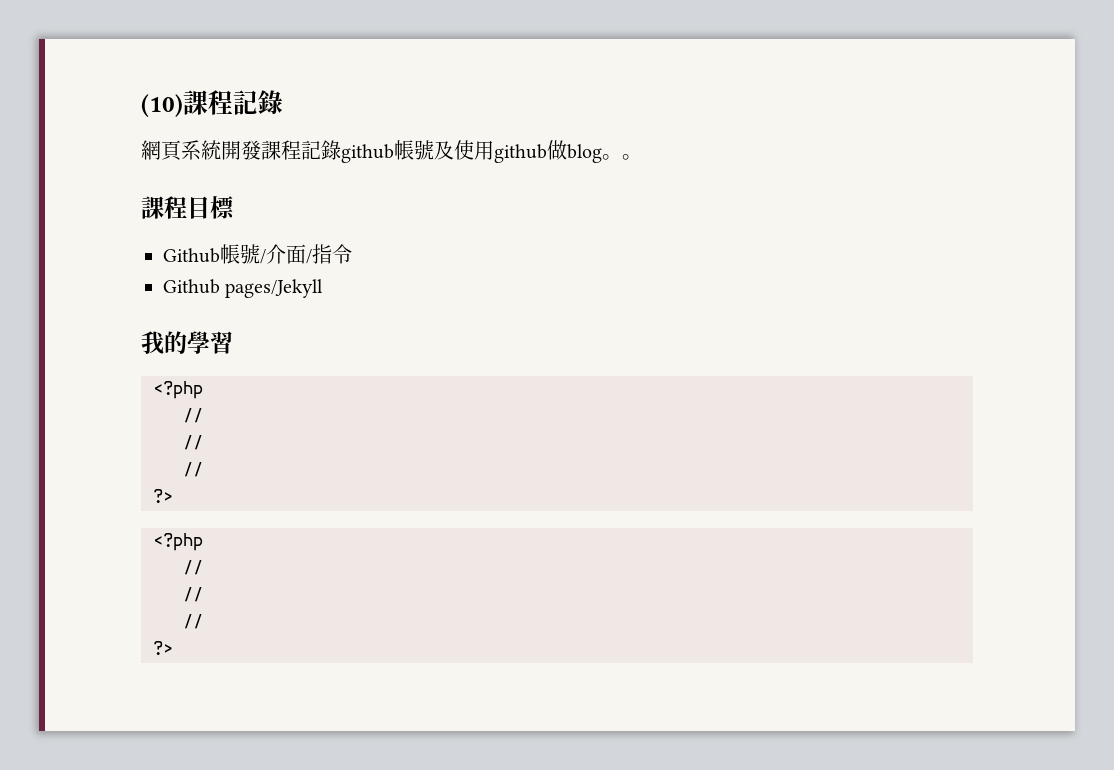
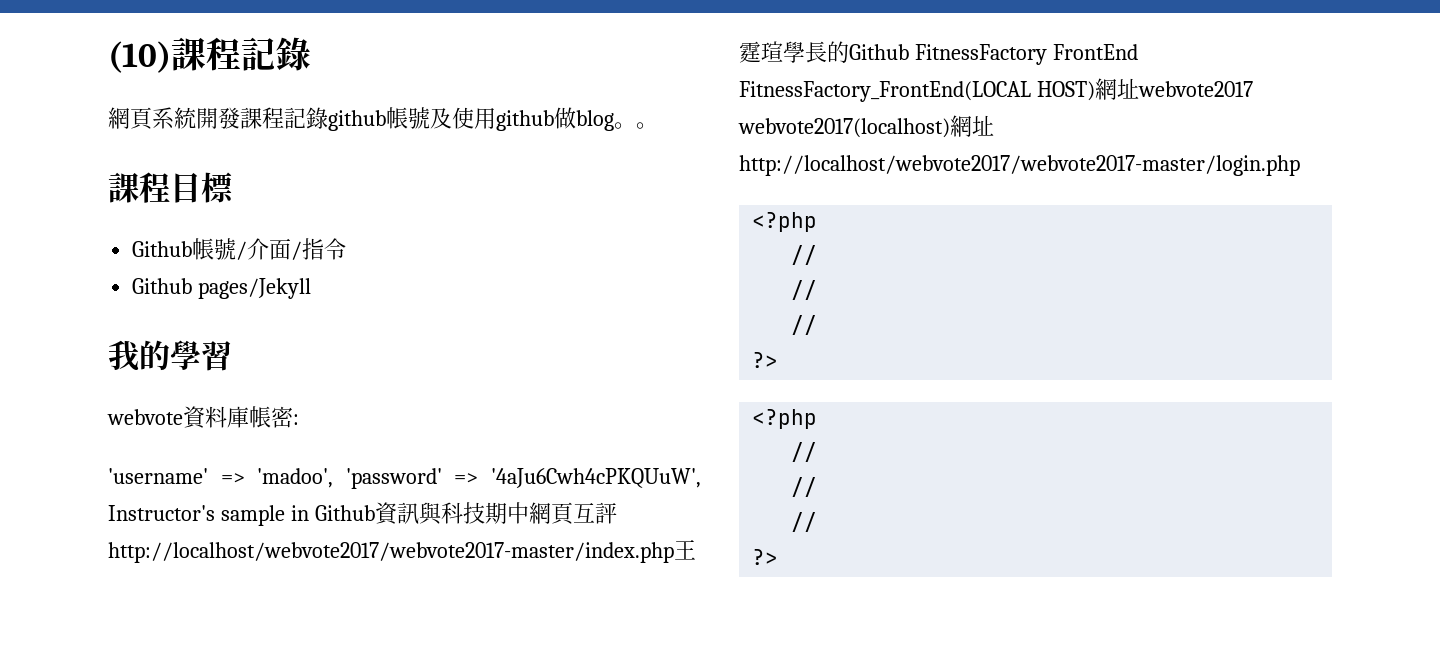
+ webvote資料庫帳密:
+ 'username' => 'madoo', 'password' => '4aJu6Cwh4cPKQUuW', Instructor's sample in Github資訊與科技期中網頁互評http://localhost/webvote2017/webvote2017-master/index.php王霆瑄學長的Github FitnessFactory FrontEnd FitnessFactory_FrontEnd(LOCAL HOST)網址webvote2017 webvote2017(localhost)網址http://localhost/webvote2017/webvote2017-master/login.php

